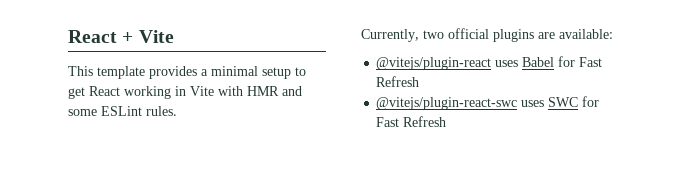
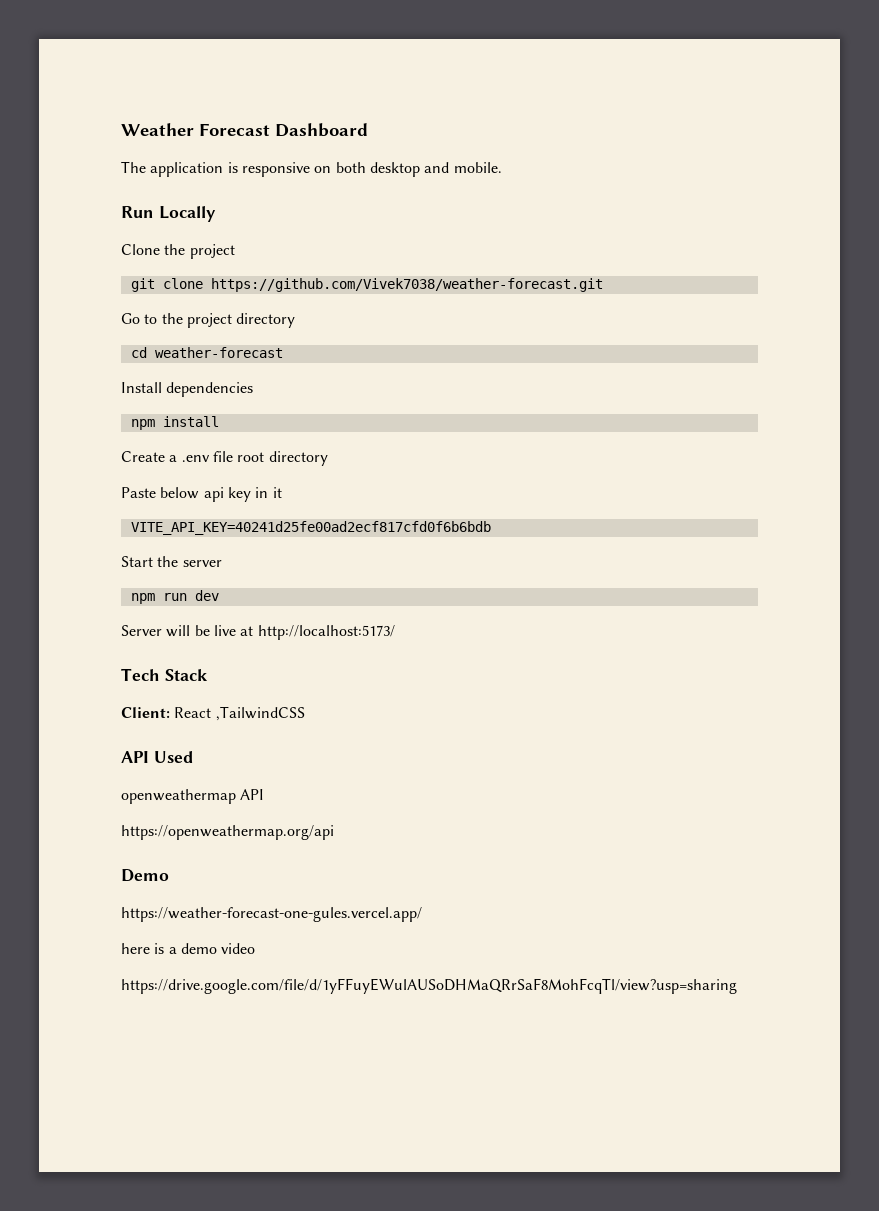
- React + Vite
- This template provides a minimal setup to get React working in Vite with HMR and some ESLint rules.
- Currently, two official plugins are available:
- @vitejs/plugin-react uses Babel for Fast Refresh
- @vitejs/plugin-react-swc uses SWC for Fast Refresh
+ Weather Forecast Dashboard
+ The application is responsive on both desktop and mobile.
+ Run Locally
+ Clone the project
+ git clone https://github.com/Vivek7038/weather-forecast.git
+ Go to the project directory
+ cd weather-forecast
+ Install dependencies
+ npm install
+ Create a .env file root directory
+ Paste below api key in it
+ VITE_API_KEY=40241d25fe00ad2ecf817cfd0f6b6bdb
+ Start the server
+ npm run dev
+ Server will be live at http://localhost:5173/
+ Tech Stack
+ Client: React ,TailwindCSS
+ API Used
+ openweathermap API
+ https://openweathermap.org/api
+ Demo
+ https://weather-forecast-one-gules.vercel.app/
+ here is a demo video
+ https://drive.google.com/file/d/1yFFuyEWulAUSoDHMaQRrSaF8MohFcqTl/view?usp=sharing

